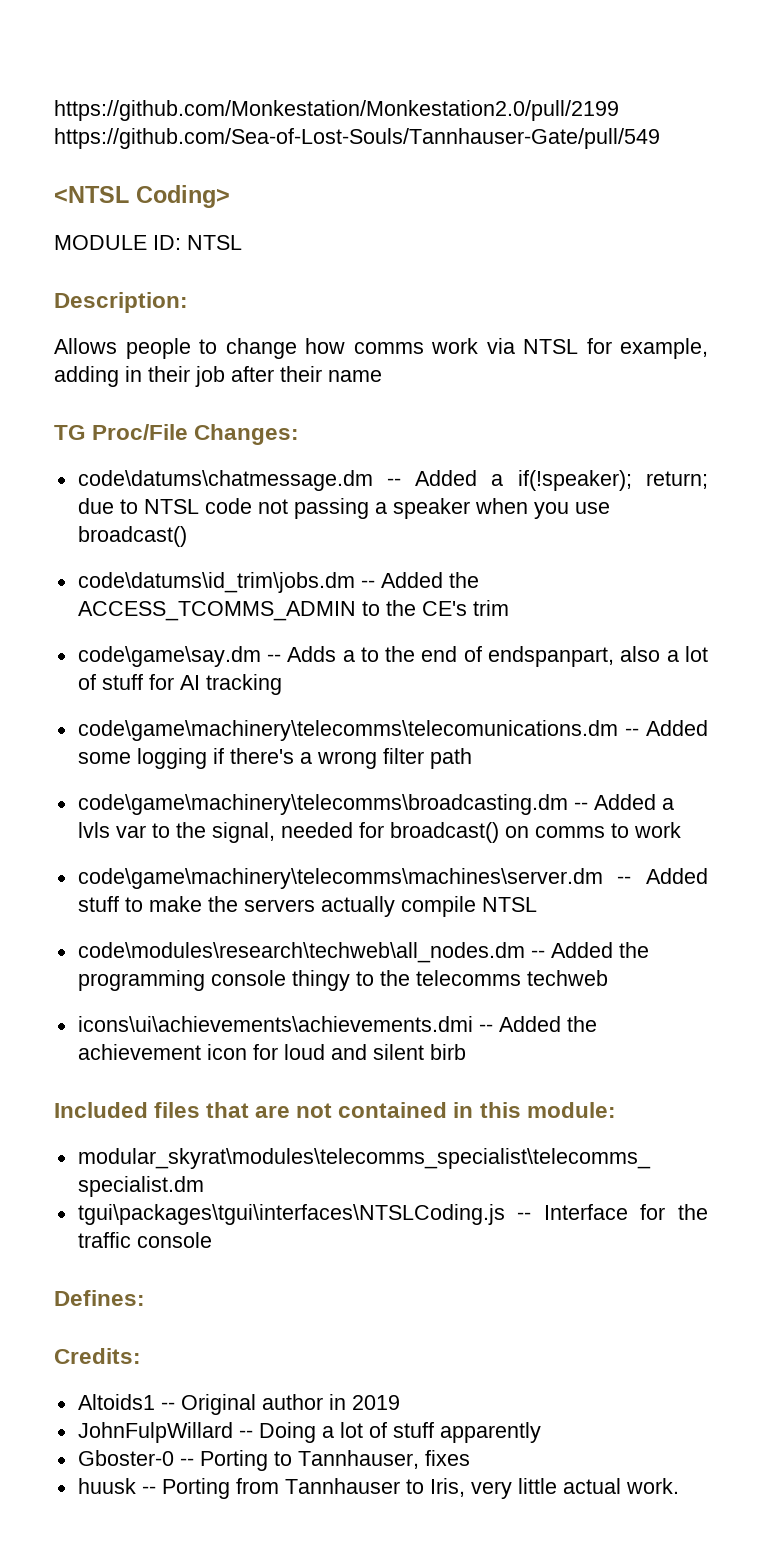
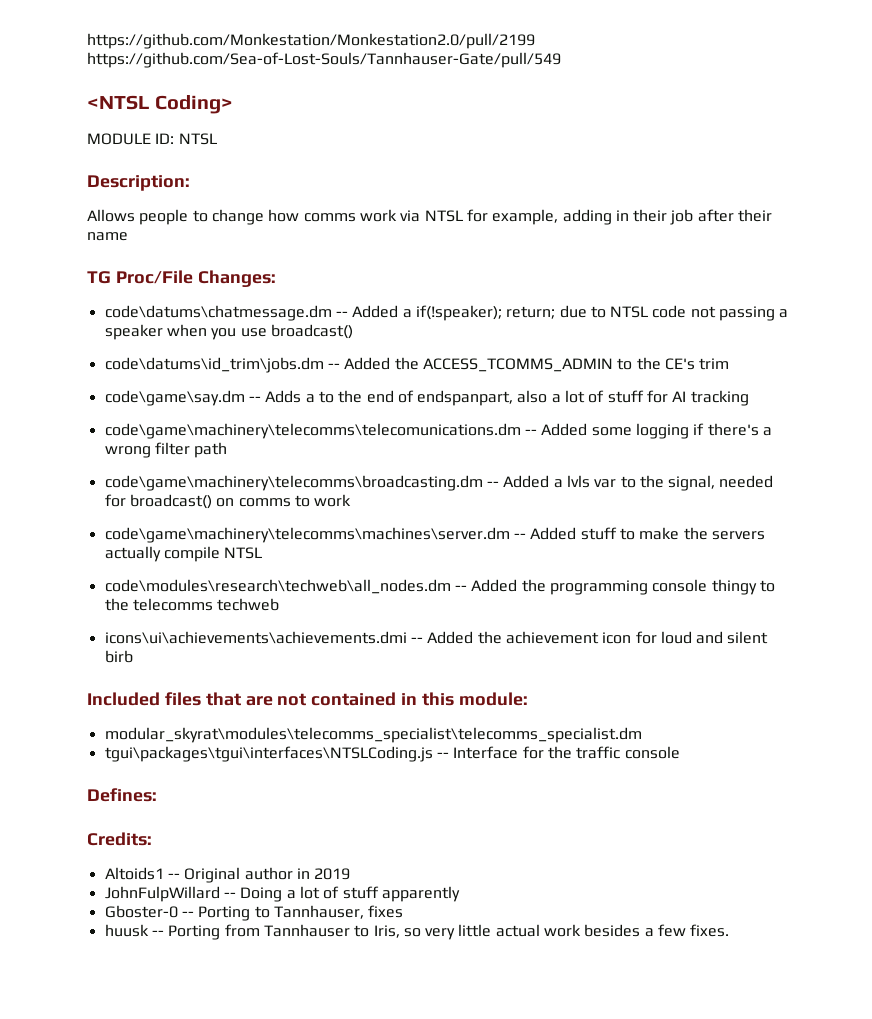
- huusk -- Porting from Tannhauser to Iris, very little actual work.
+ huusk -- Porting from Tannhauser to Iris, so very little actual work besides a few fixes.

